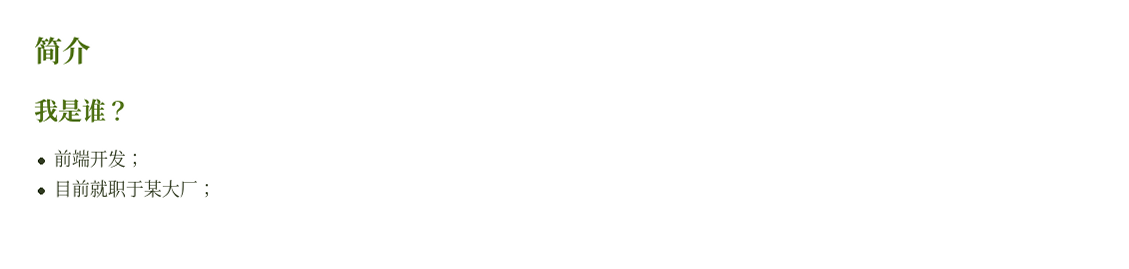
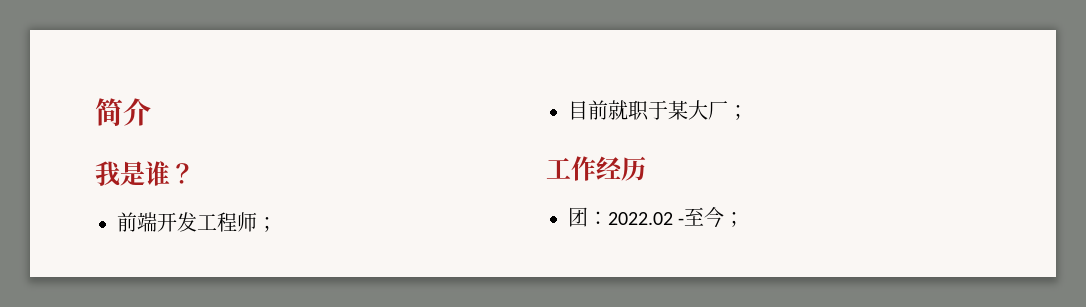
- 前端开发；
+ 前端开发工程师；
+ 工作经历
+ 团：2022.02 -至今；

